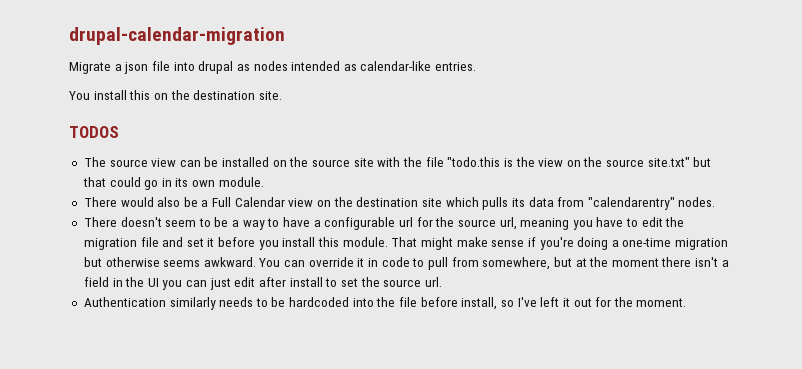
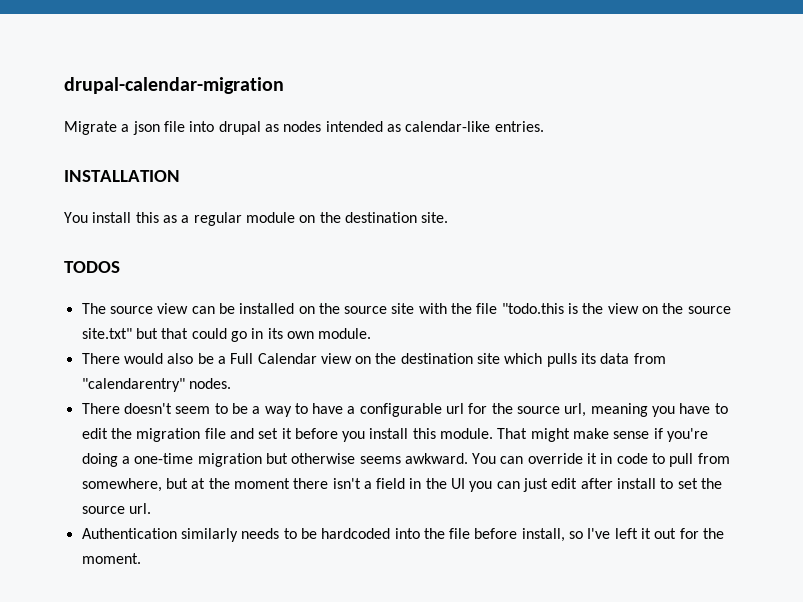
+ INSTALLATION
- You install this on the destination site.
+ You install this as a regular module on the destination site.

